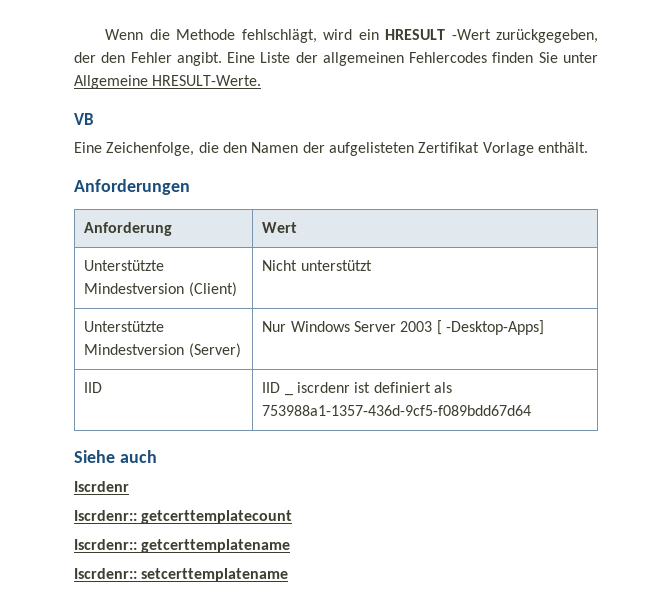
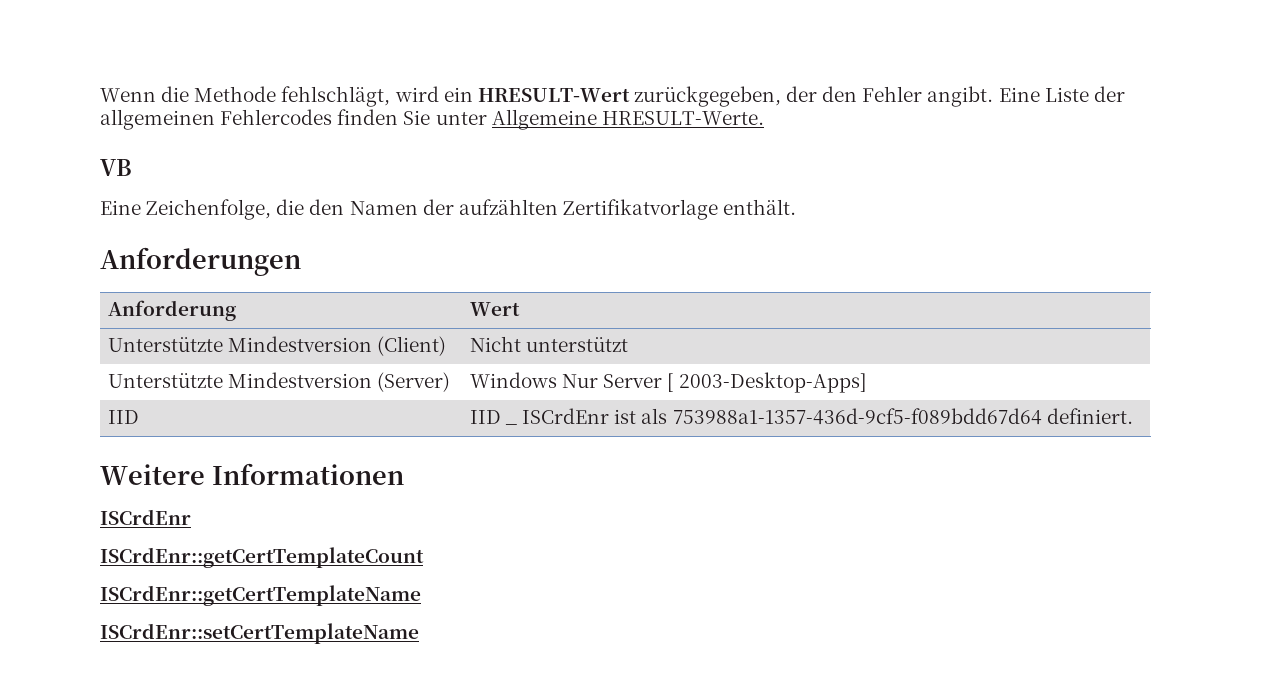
- Wenn die Methode fehlschlägt, wird ein HRESULT -Wert zurückgegeben, der den Fehler angibt.
+ Wenn die Methode fehlschlägt, wird ein HRESULT-Wert zurückgegeben, der den Fehler angibt.
- Eine Zeichenfolge, die den Namen der aufgelisteten Zertifikat Vorlage enthält.
+ Eine Zeichenfolge, die den Namen der aufzählten Zertifikatvorlage enthält.
- Unterstützte Mindestversion (Server) | Nur Windows Server 2003 [ -Desktop-Apps]
+ Unterstützte Mindestversion (Server) | Windows Nur Server [ 2003-Desktop-Apps]
- IID | IID _ iscrdenr ist definiert als 753988a1-1357-436d-9cf5-f089bdd67d64
- Siehe auch
- Iscrdenr
- Iscrdenr:: getcerttemplatecount
- Iscrdenr:: getcerttemplatename
- Iscrdenr:: setcerttemplatename
+ IID | IID _ ISCrdEnr ist als 753988a1-1357-436d-9cf5-f089bdd67d64 definiert.
+ Weitere Informationen
+ ISCrdEnr
+ ISCrdEnr::getCertTemplateCount
+ ISCrdEnr::getCertTemplateName
+ ISCrdEnr::setCertTemplateName

